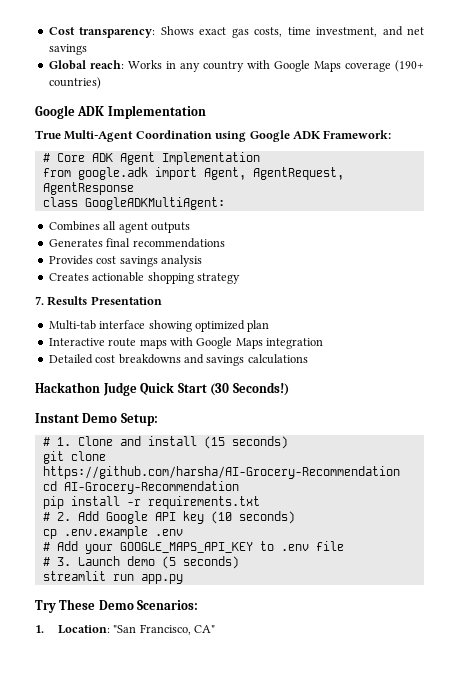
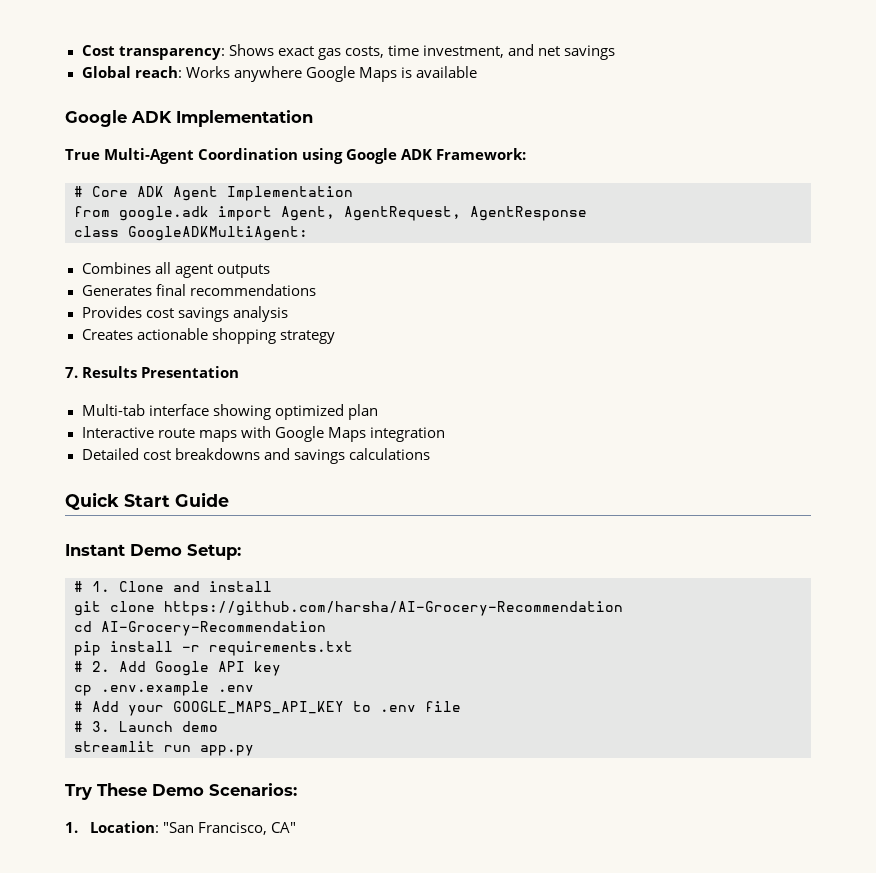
- Global reach: Works in any country with Google Maps coverage (190+ countries)
+ Global reach: Works anywhere Google Maps is available
- Hackathon Judge Quick Start (30 Seconds!)
+ Quick Start Guide
- # 1. Clone and install (15 seconds)
+ # 1. Clone and install
- # 2. Add Google API key (10 seconds)
+ # 2. Add Google API key
- # 3. Launch demo (5 seconds)
+ # 3. Launch demo

